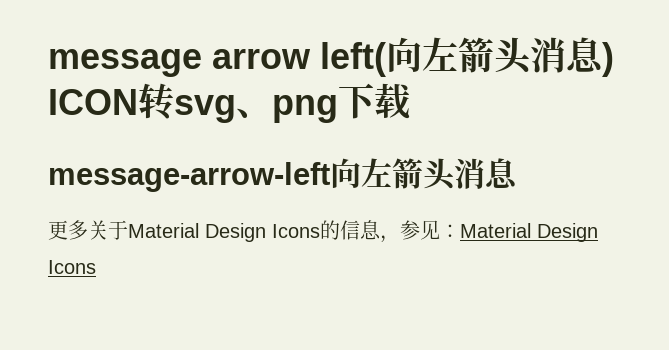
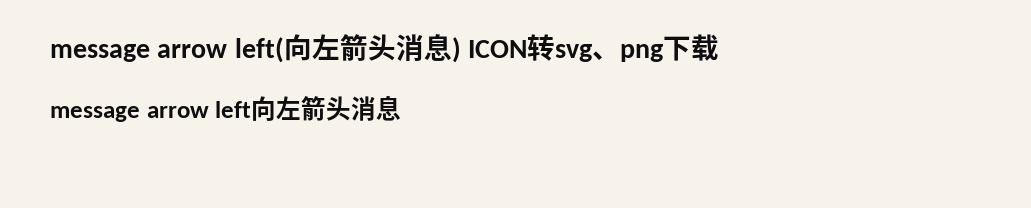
- message-arrow-left向左箭头消息
- 更多关于Material Design Icons的信息，参见：Material Design Icons
+ message arrow left向左箭头消息

